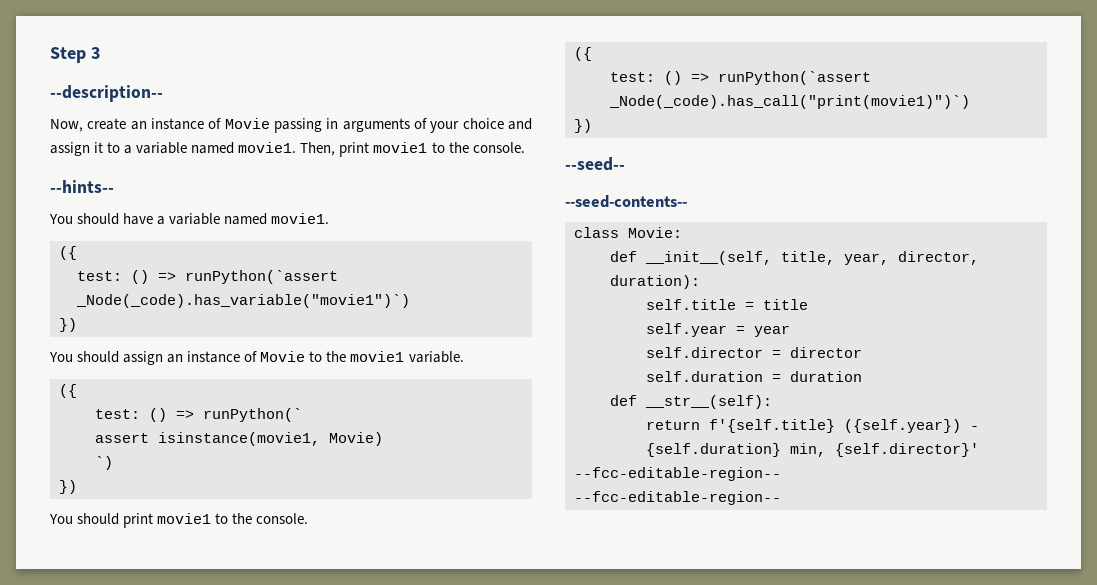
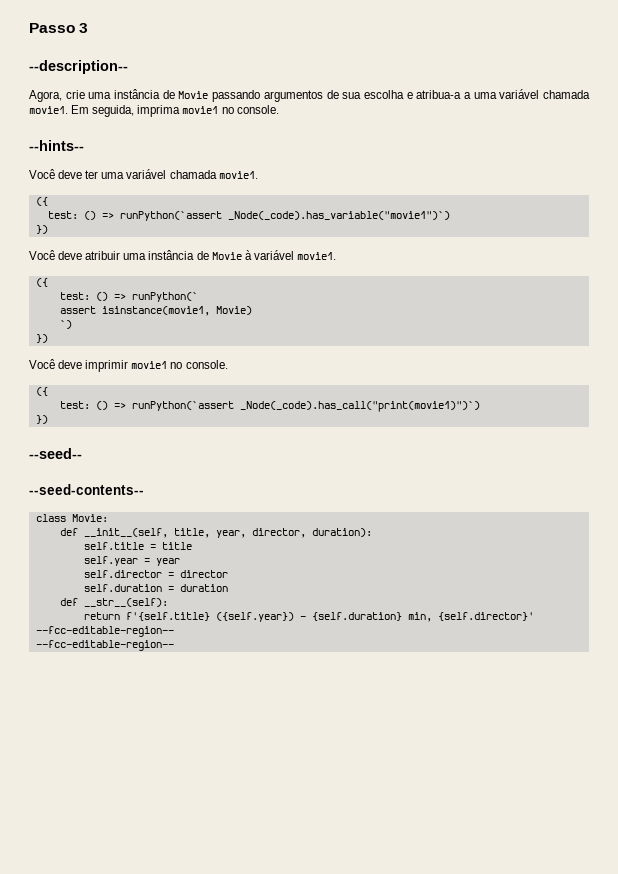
- Step 3
+ Passo 3
- Now, create an instance of Movie passing in arguments of your choice and assign it to a variable named movie1. Then, print movie1 to the console.
+ Agora, crie uma instância de Movie passando argumentos de sua escolha e atribua-a a uma variável chamada movie1. Em seguida, imprima movie1 no console.
  --hints--
- You should have a variable named movie1.
+ Você deve ter uma variável chamada movie1.
- You should assign an instance of Movie to the movie1 variable.
+ Você deve atribuir uma instância de Movie à variável movie1.
- You should print movie1 to the console.
+ Você deve imprimir movie1 no console.

